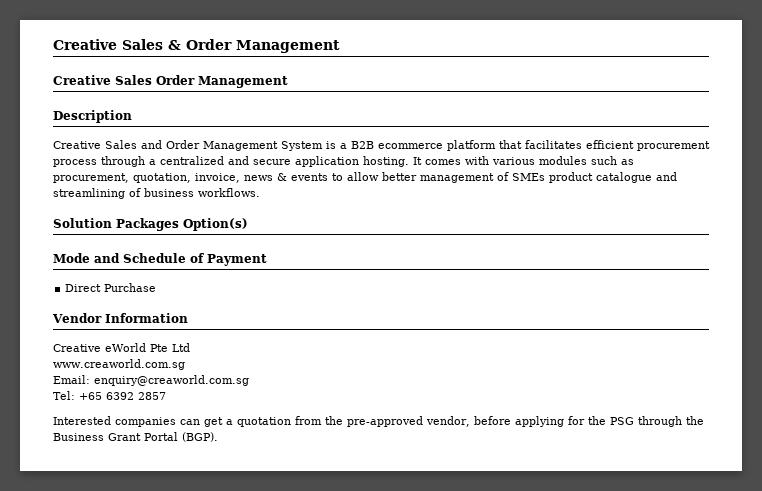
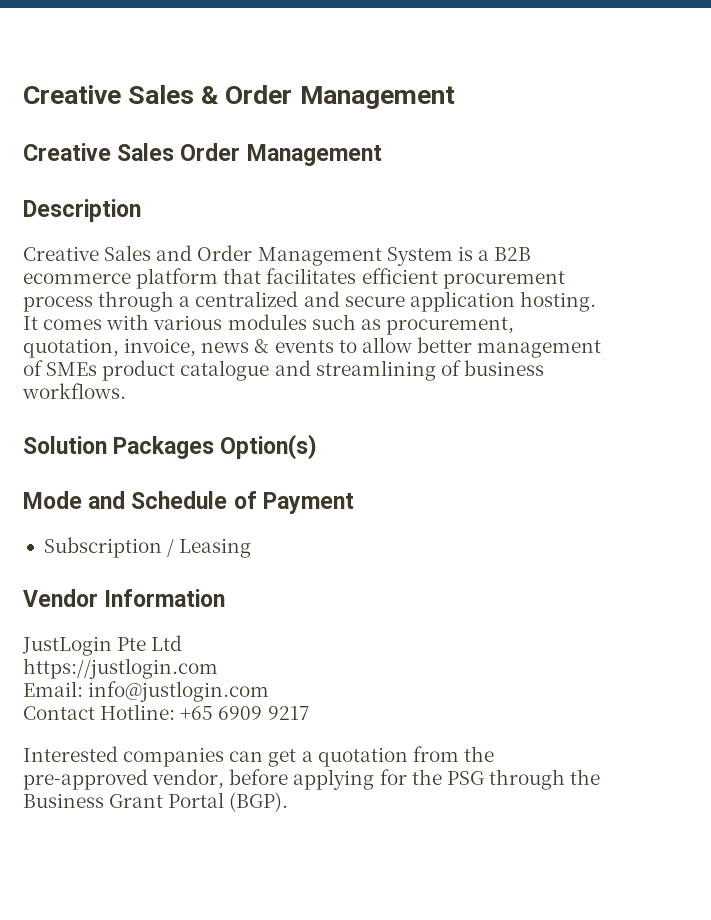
- Direct Purchase
+ Subscription / Leasing
- Creative eWorld Pte Ltd
+ JustLogin Pte Ltd
- www.creaworld.com.sg
+ https://justlogin.com
- Email: enquiry@creaworld.com.sg
- Tel: +65 6392 2857
+ Email: info@justlogin.com
+ Contact Hotline: +65 6909 9217

